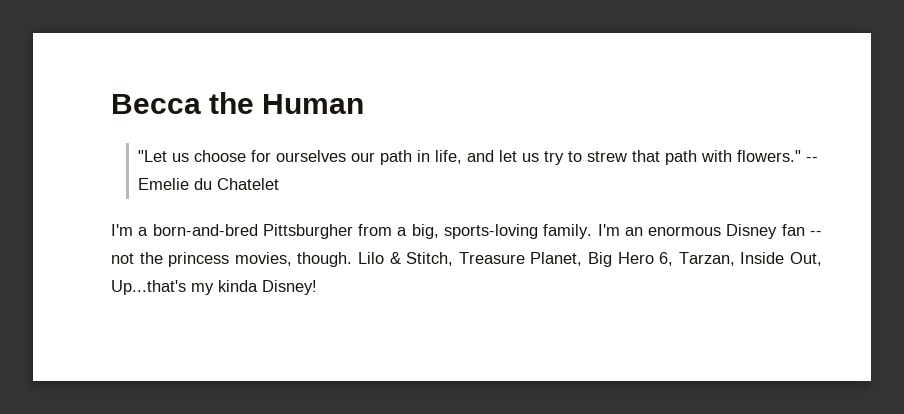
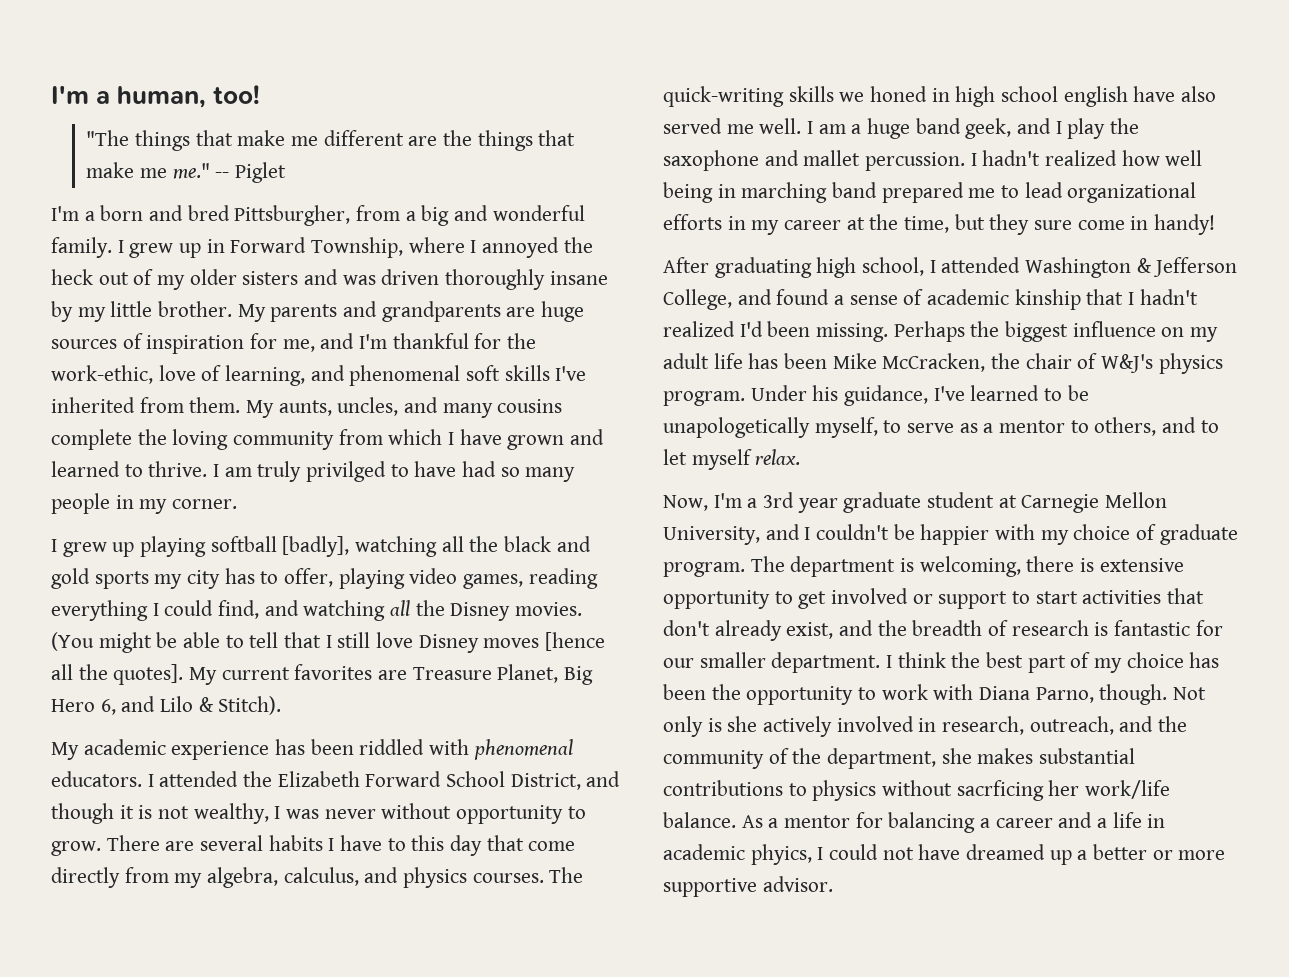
- Becca the Human
- "Let us choose for ourselves our path in life, and let us try to strew that path with flowers." -- Emelie du Chatelet
- I'm a born-and-bred Pittsburgher from a big, sports-loving family. I'm an enormous Disney fan -- not the princess movies, though. Lilo & Stitch, Treasure Planet, Big Hero 6, Tarzan, Inside Out, Up...that's my kinda Disney!
+ I'm a human, too!
+ "The things that make me different are the things that make me me." -- Piglet
+ I'm a born and bred Pittsburgher, from a big and wonderful family. I grew up in Forward Township, where I annoyed the heck out of my older sisters and was driven thoroughly insane by my little brother. My parents and grandparents are huge sources of inspiration for me, and I'm thankful for the work-ethic, love of learning, and phenomenal soft skills I've inherited from them. My aunts, uncles, and many cousins complete the loving community from which I have grown and learned to thrive. I am truly privilged to have had so many people in my corner.
+ I grew up playing softball [badly], watching all the black and gold sports my city has to offer, playing video games, reading everything I could find, and watching all the Disney movies. (You might be able to tell that I still love Disney moves [hence all the quotes]. My current favorites are Treasure Planet, Big Hero 6, and Lilo & Stitch).
+ My academic experience has been riddled with phenomenal educators. I attended the Elizabeth Forward School District, and though it is not wealthy, I was never without opportunity to grow. There are several habits I have to this day that come directly from my algebra, calculus, and physics courses. The quick-writing skills we honed in high school english have also served me well. I am a huge band geek, and I play the saxophone and mallet percussion. I hadn't realized how well being in marching band prepared me to lead organizational efforts in my career at the time, but they sure come in handy!
+ After graduating high school, I attended Washington & Jefferson College, and found a sense of academic kinship that I hadn't realized I'd been missing. Perhaps the biggest influence on my adult life has been Mike McCracken, the chair of W&J's physics program. Under his guidance, I've learned to be unapologetically myself, to serve as a mentor to others, and to let myself relax.
+ Now, I'm a 3rd year graduate student at Carnegie Mellon University, and I couldn't be happier with my choice of graduate program. The department is welcoming, there is extensive opportunity to get involved or support to start activities that don't already exist, and the breadth of research is fantastic for our smaller department. I think the best part of my choice has been the opportunity to work with Diana Parno, though. Not only is she actively involved in research, outreach, and the community of the department, she makes substantial contributions to physics without sacrficing her work/life balance. As a mentor for balancing a career and a life in academic phyics, I could not have dreamed up a better or more supportive advisor.

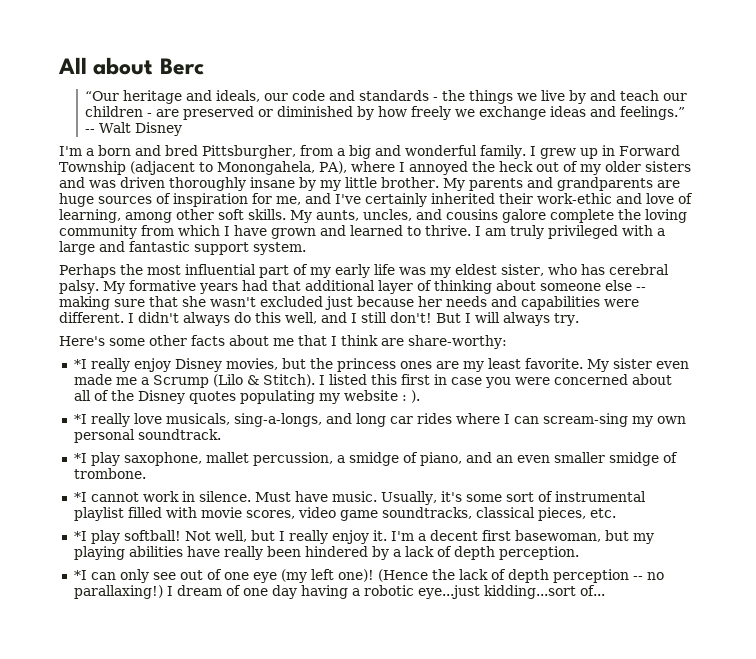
- I'm a human, too!
- "The things that make me different are the things that make me me." -- Piglet
+ All about Berc
+ “Our heritage and ideals, our code and standards - the things we live by and teach our children - are preserved or diminished by how freely we exchange ideas and feelings.” -- Walt Disney
- I grew up in Forward Township, where I annoyed the heck out of my older sisters and was driven thoroughly insane by my little brother.
+ I grew up in Forward Township (adjacent to Monongahela, PA), where I annoyed the heck out of my older sisters and was driven thoroughly insane by my little brother.
- My parents and grandparents are huge sources of inspiration for me, and I'm thankful for the work-ethic, love of learning, and phenomenal soft skills I've inherited from them.
+ My parents and grandparents are huge sources of inspiration for me, and I've certainly inherited their work-ethic and love of learning, among other soft skills.
- My aunts, uncles, and many cousins complete the loving community from which I have grown and learned to thrive.
+ My aunts, uncles, and cousins galore complete the loving community from which I have grown and learned to thrive.
- I am truly privilged to have had so many people in my corner.
- I grew up playing softball [badly], watching all the black and gold sports my city has to offer, playing video games, reading everything I could find, and watching all the Disney movies. (You might be able to tell that I still love Disney moves [hence all the quotes]. My current favorites are Treasure Planet, Big Hero 6, and Lilo & Stitch).
- My academic experience has been riddled with phenomenal educators. I attended the Elizabeth Forward School District, and though it is not wealthy, I was never without opportunity to grow. There are several habits I have to this day that come directly from my algebra, calculus, and physics courses. The quick-writing skills we honed in high school english have also served me well. I am a huge band geek, and I play the saxophone and mallet percussion. I hadn't realized how well being in marching band prepared me to lead organizational efforts in my career at the time, but they sure come in handy!
- After graduating high school, I attended Washington & Jefferson College, and found a sense of academic kinship that I hadn't realized I'd been missing. Perhaps the biggest influence on my adult life has been Mike McCracken, the chair of W&J's physics program. Under his guidance, I've learned to be unapologetically myself, to serve as a mentor to others, and to let myself relax.
- Now, I'm a 3rd year graduate student at Carnegie Mellon University, and I couldn't be happier with my choice of graduate program. The department is welcoming, there is extensive opportunity to get involved or support to start activities that don't already exist, and the breadth of research is fantastic for our smaller department. I think the best part of my choice has been the opportunity to work with Diana Parno, though. Not only is she actively involved in research, outreach, and the community of the department, she makes substantial contributions to physics without sacrficing her work/life balance. As a mentor for balancing a career and a life in academic phyics, I could not have dreamed up a better or more supportive advisor.
+ I am truly privileged with a large and fantastic support system.
+ Perhaps the most influential part of my early life was my eldest sister, who has cerebral palsy. My formative years had that additional layer of thinking about someone else -- making sure that she wasn't excluded just because her needs and capabilities were different. I didn't always do this well, and I still don't! But I will always try.
+ Here's some other facts about me that I think are share-worthy:
+ *I really enjoy Disney movies, but the princess ones are my least favorite. My sister even made me a Scrump (Lilo & Stitch). I listed this first in case you were concerned about all of the Disney quotes populating my website : ).
+ *I really love musicals, sing-a-longs, and long car rides where I can scream-sing my own personal soundtrack.
+ *I play saxophone, mallet percussion, a smidge of piano, and an even smaller smidge of trombone.
+ *I cannot work in silence. Must have music. Usually, it's some sort of instrumental playlist filled with movie scores, video game soundtracks, classical pieces, etc.
+ *I play softball! Not well, but I really enjoy it. I'm a decent first basewoman, but my playing abilities have really been hindered by a lack of depth perception.
+ *I can only see out of one eye (my left one)! (Hence the lack of depth perception -- no parallaxing!) I dream of one day having a robotic eye...just kidding...sort of...

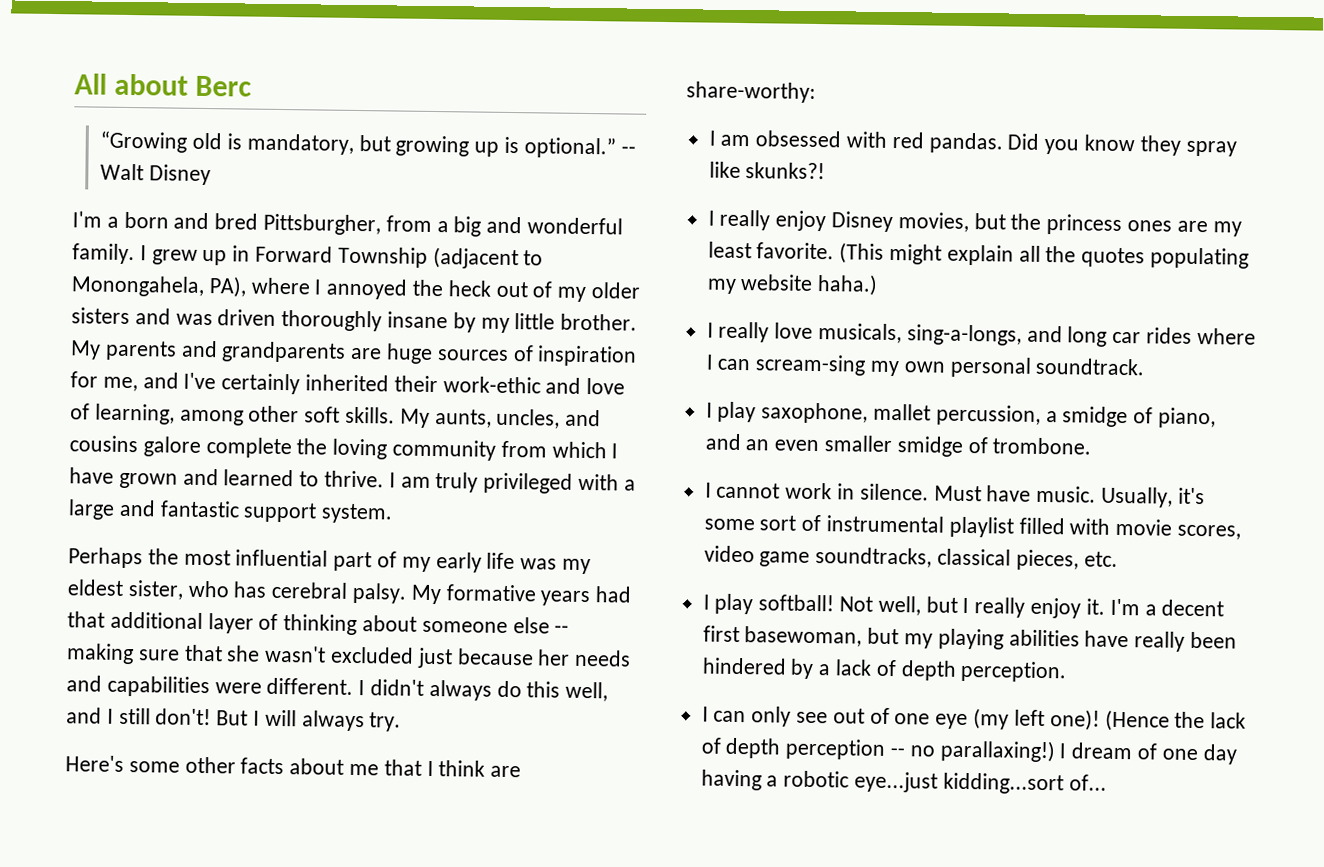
- “Our heritage and ideals, our code and standards - the things we live by and teach our children - are preserved or diminished by how freely we exchange ideas and feelings.”
+ “Growing old is mandatory, but growing up is optional.”
- *I really enjoy Disney movies, but the princess ones are my least favorite.
+ I am obsessed with red pandas. Did you know they spray like skunks?!
+ I really enjoy Disney movies, but the princess ones are my least favorite.
- My sister even made me a Scrump (Lilo & Stitch). I listed this first in case you were concerned about all of the Disney quotes populating my website : ).
- *I really love musicals, sing-a-longs, and long car rides where I can scream-sing my own personal soundtrack.
+ (This might explain all the quotes populating my website haha.)
+ I really love musicals, sing-a-longs, and long car rides where I can scream-sing my own personal soundtrack.
- *I play saxophone, mallet percussion, a smidge of piano, and an even smaller smidge of trombone.
+ I play saxophone, mallet percussion, a smidge of piano, and an even smaller smidge of trombone.
- *I cannot work in silence.
+ I cannot work in silence.
- *I play softball!
+ I play softball!
- *I can only see out of one eye (my left one)!
+ I can only see out of one eye (my left one)!

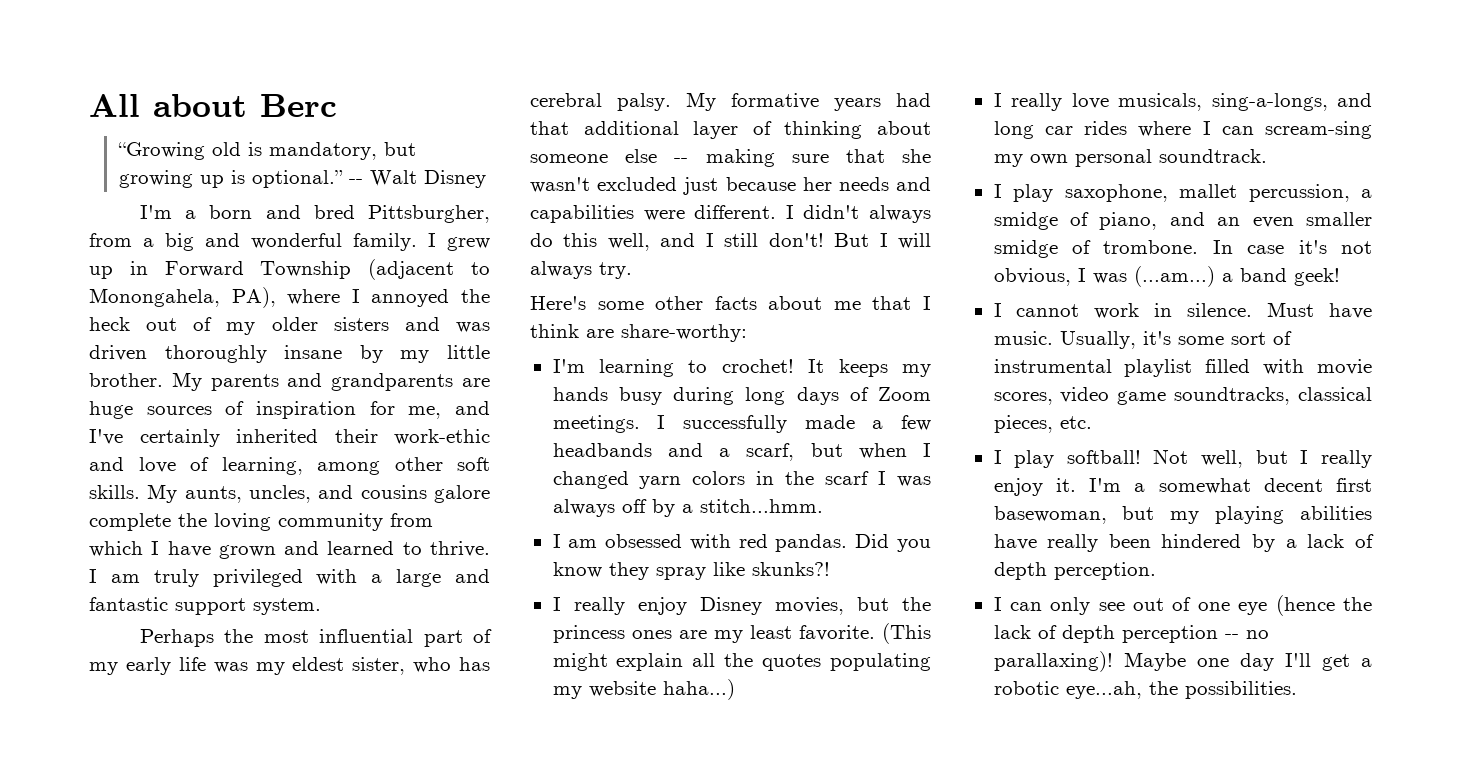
+ I'm learning to crochet! It keeps my hands busy during long days of Zoom meetings. I successfully made a few headbands and a scarf, but when I changed yarn colors in the scarf I was always off by a stitch...hmm.
- (This might explain all the quotes populating my website haha.)
+ (This might explain all the quotes populating my website haha...)
+ In case it's not obvious, I was (...am...) a band geek!
- I'm a decent first basewoman, but my playing abilities have really been hindered by a lack of depth perception.
+ I'm a somewhat decent first basewoman, but my playing abilities have really been hindered by a lack of depth perception.
- I can only see out of one eye (my left one)! (Hence the lack of depth perception -- no parallaxing!) I dream of one day having a robotic eye...just kidding...sort of...
+ I can only see out of one eye (hence the lack of depth perception -- no parallaxing)! Maybe one day I'll get a robotic eye...ah, the possibilities.

